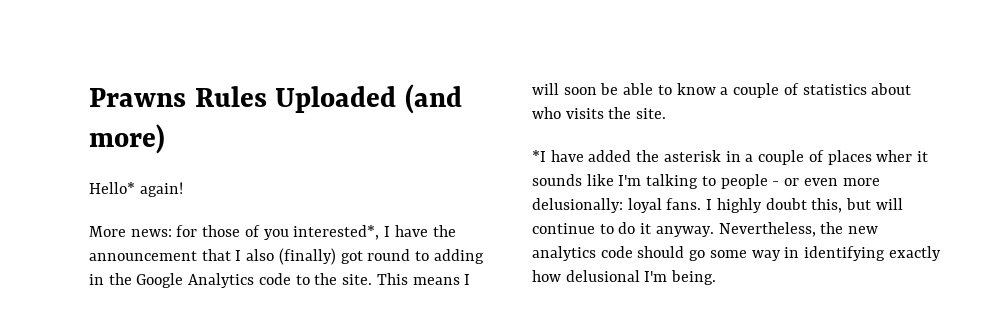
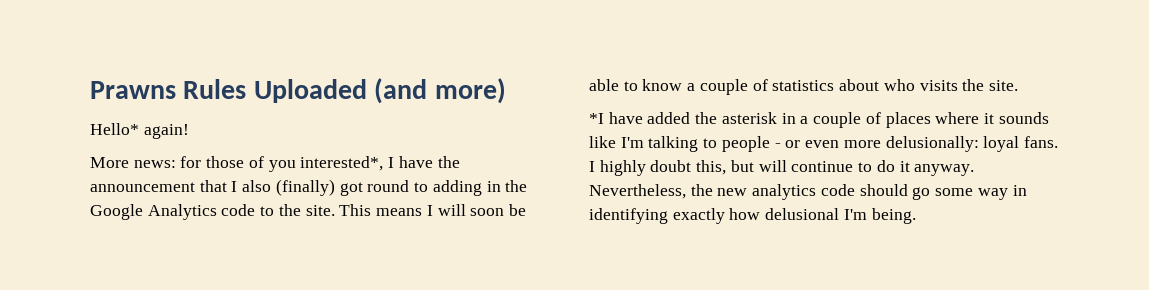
- *I have added the asterisk in a couple of places wher it sounds like I'm talking to people - or even more delusionally: loyal fans.
+ *I have added the asterisk in a couple of places where it sounds like I'm talking to people - or even more delusionally: loyal fans.

